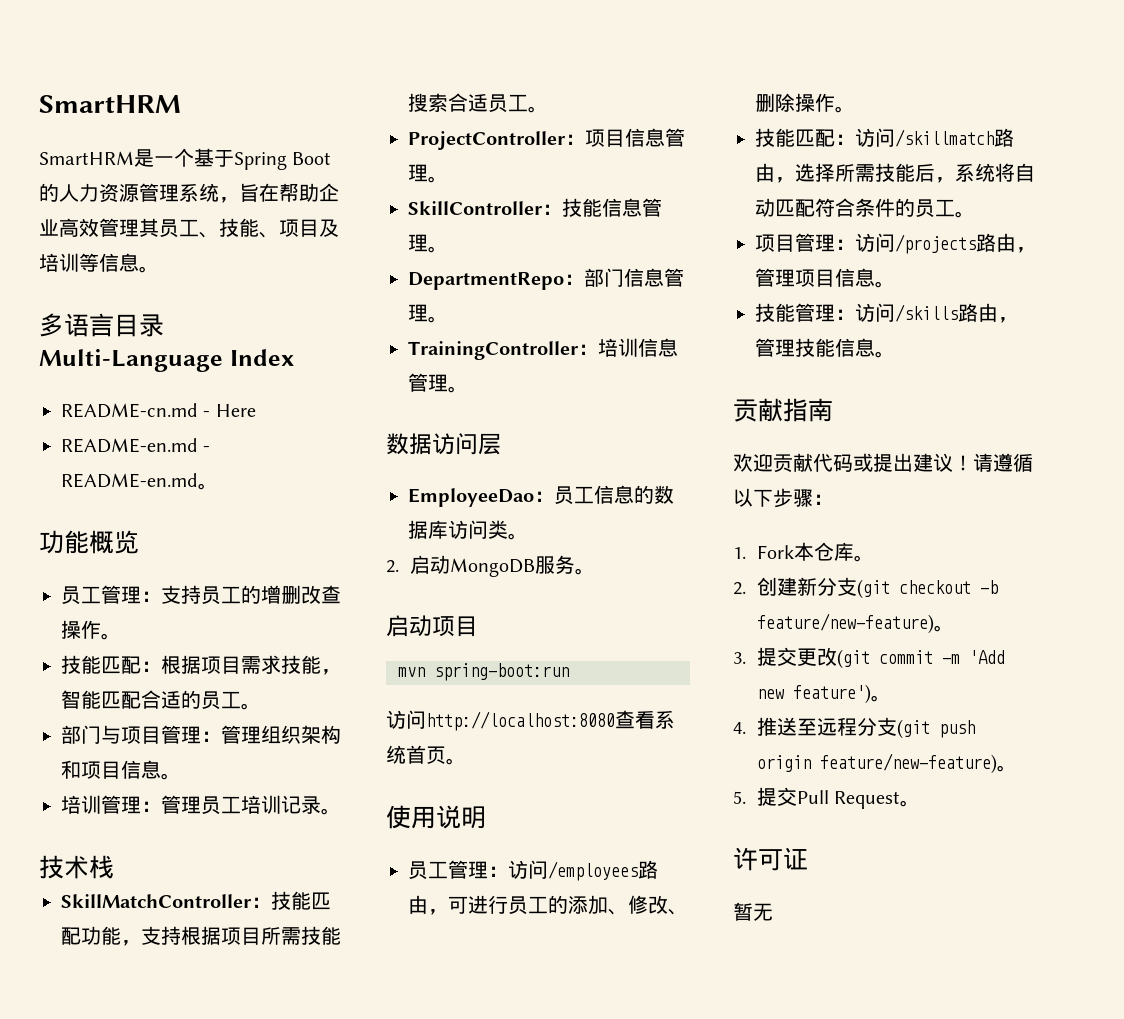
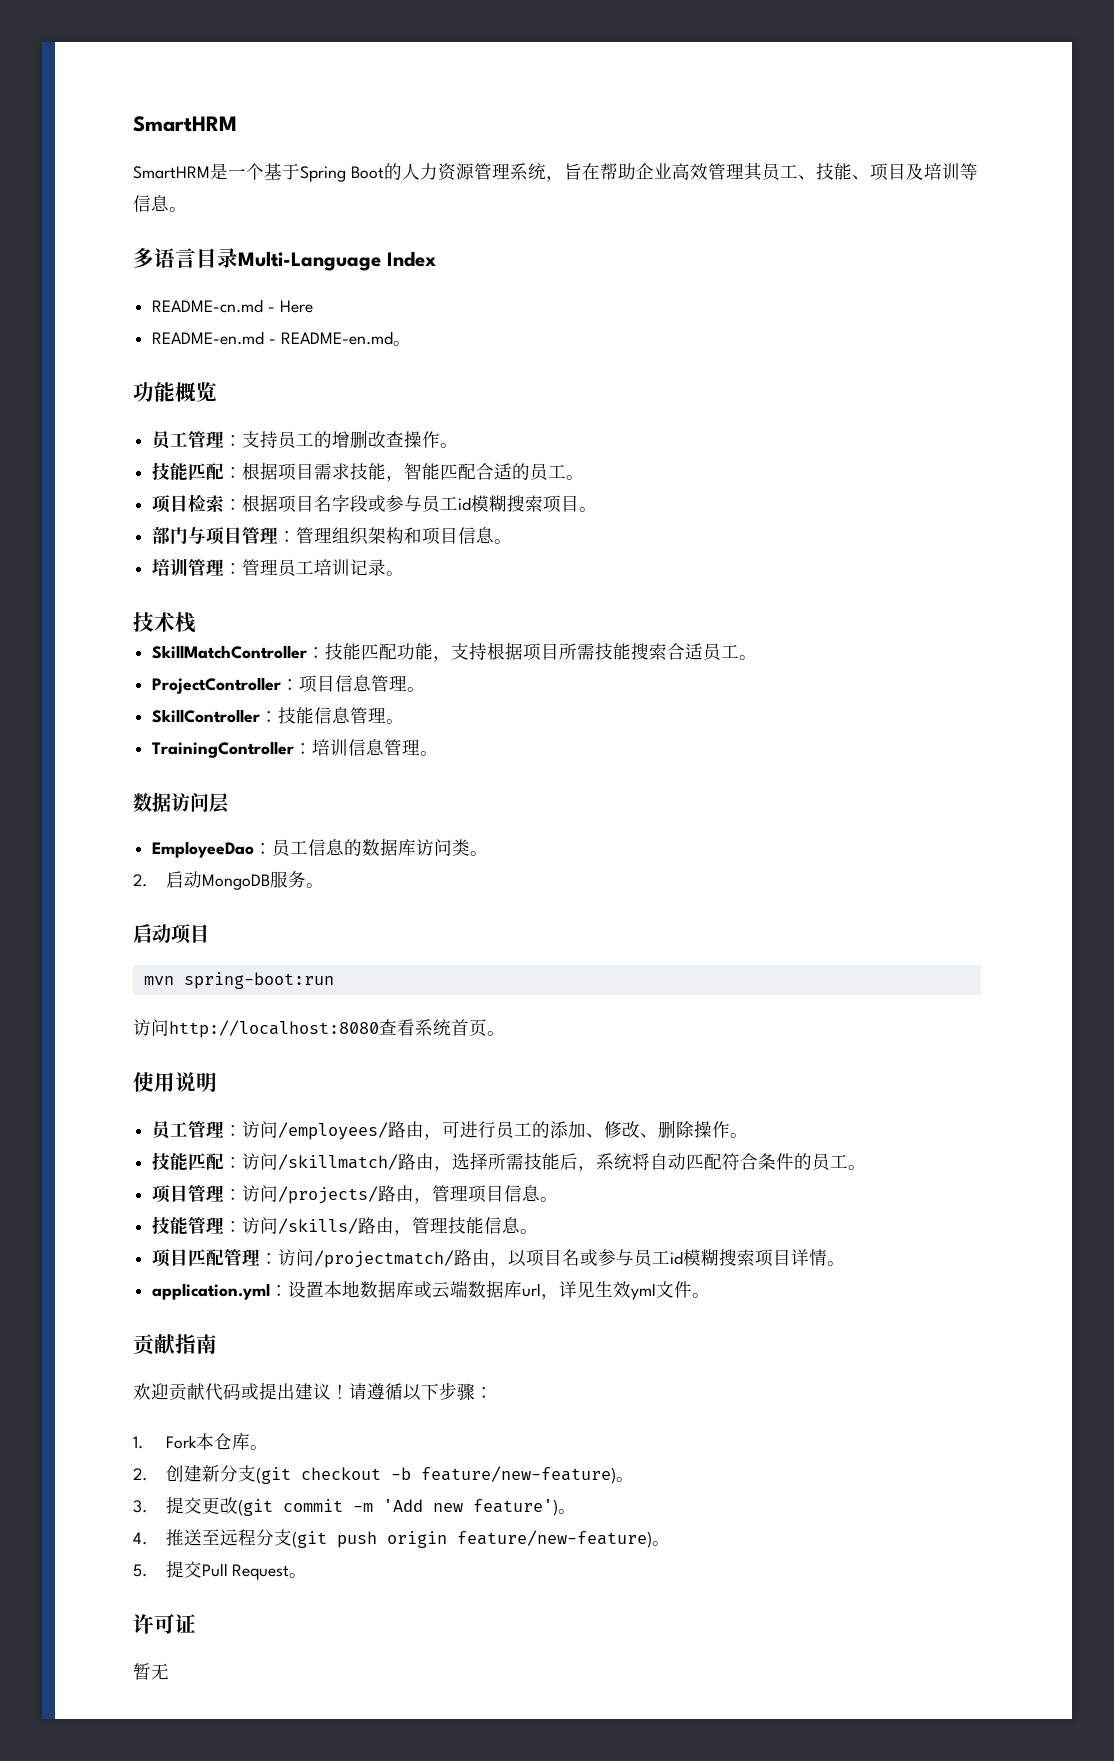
+ 项目检索：根据项目名字段或参与员工id模糊搜索项目。
- DepartmentRepo：部门信息管理。
- 员工管理：访问/employees路由，可进行员工的添加、修改、删除操作。
+ 员工管理：访问/employees/路由，可进行员工的添加、修改、删除操作。
- 技能匹配：访问/skillmatch路由，选择所需技能后，系统将自动匹配符合条件的员工。
+ 技能匹配：访问/skillmatch/路由，选择所需技能后，系统将自动匹配符合条件的员工。
- 项目管理：访问/projects路由，管理项目信息。
+ 项目管理：访问/projects/路由，管理项目信息。
- 技能管理：访问/skills路由，管理技能信息。
+ 技能管理：访问/skills/路由，管理技能信息。
+ 项目匹配管理：访问/projectmatch/路由，以项目名或参与员工id模糊搜索项目详情。
+ application.yml：设置本地数据库或云端数据库url，详见生效yml文件。

